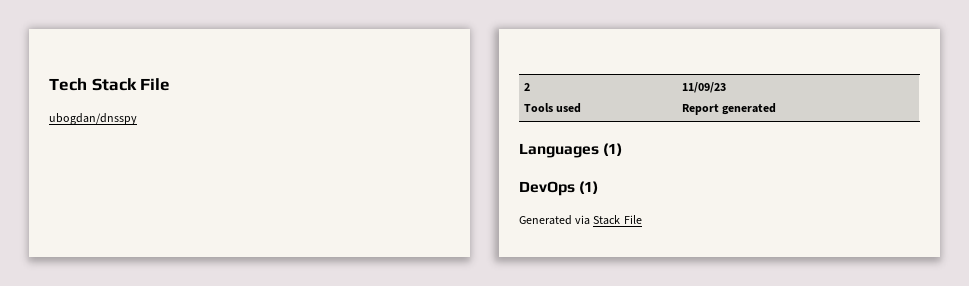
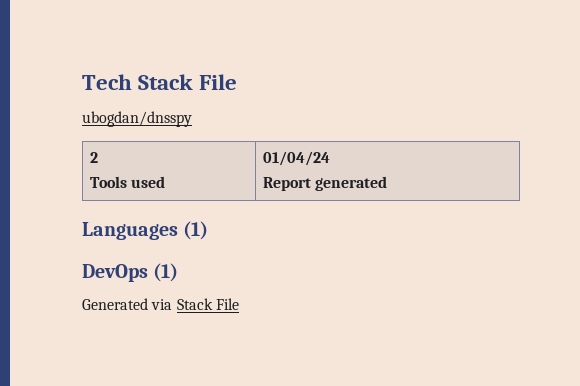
  2
- Tools used | 11/09/23
+ Tools used | 01/04/24

